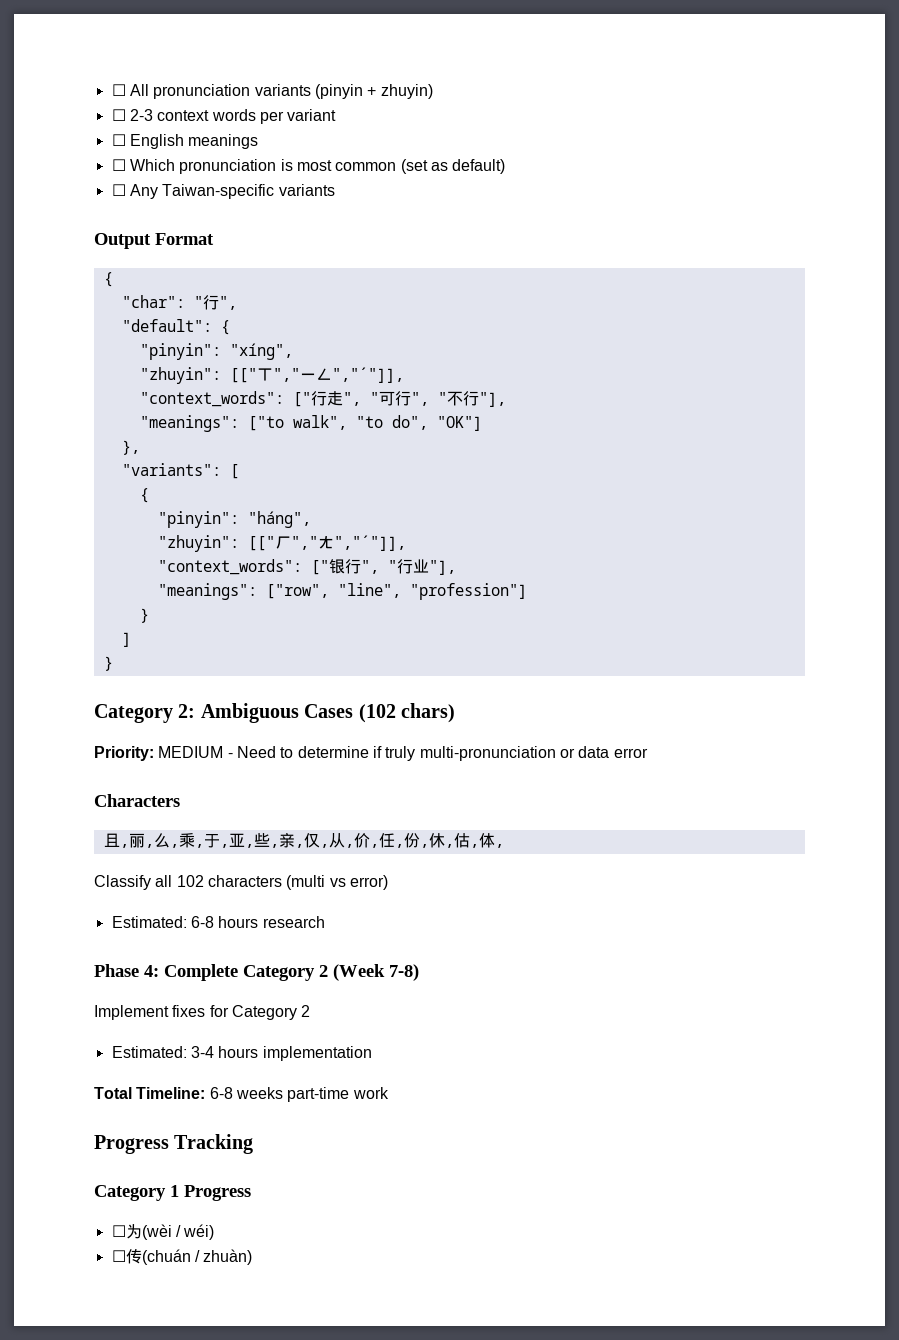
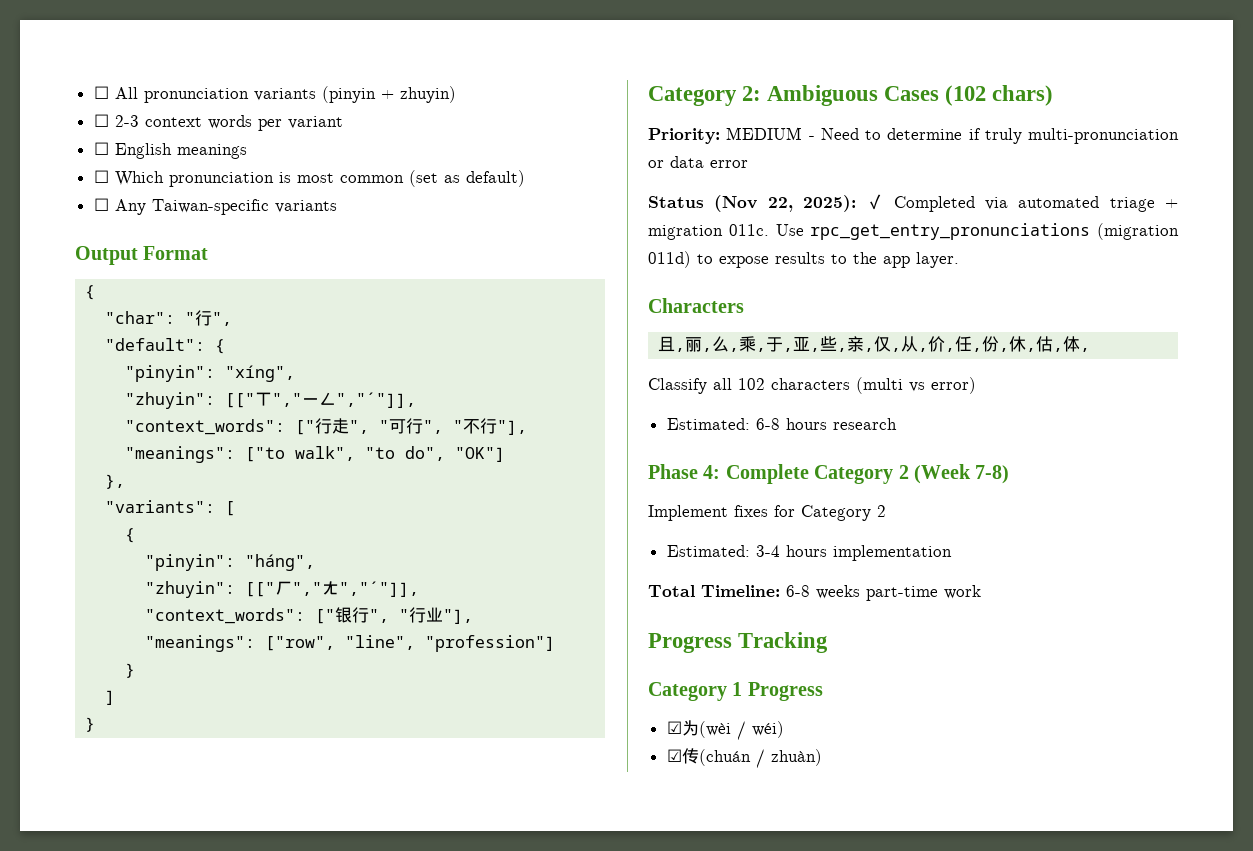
+ Status (Nov 22, 2025): ✓ Completed via automated triage + migration 011c. Use rpc_get_entry_pronunciations (migration 011d) to expose results to the app layer.
- ☐为(wèi / wéi)
+ ☑为(wèi / wéi)
- ☐传(chuán / zhuàn)
+ ☑传(chuán / zhuàn)

